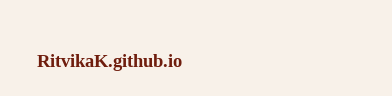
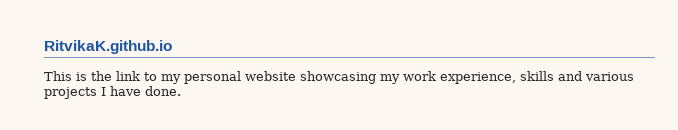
+ This is the link to my personal website showcasing my work experience, skills and various projects I have done.

